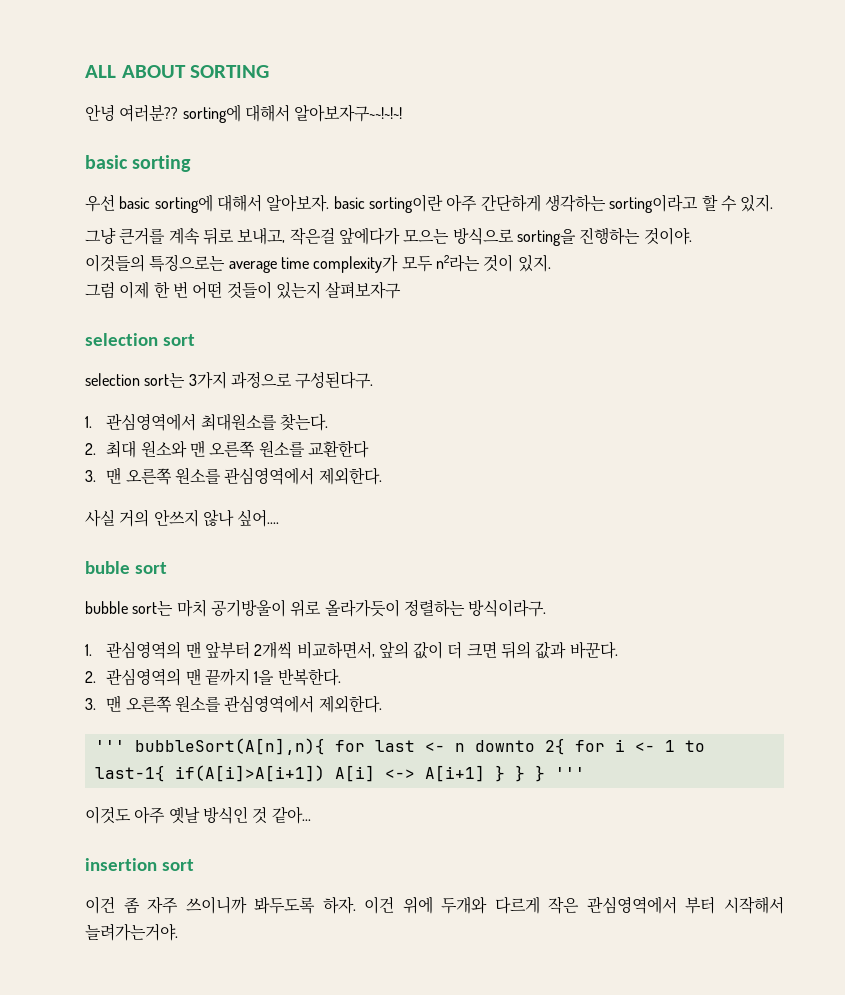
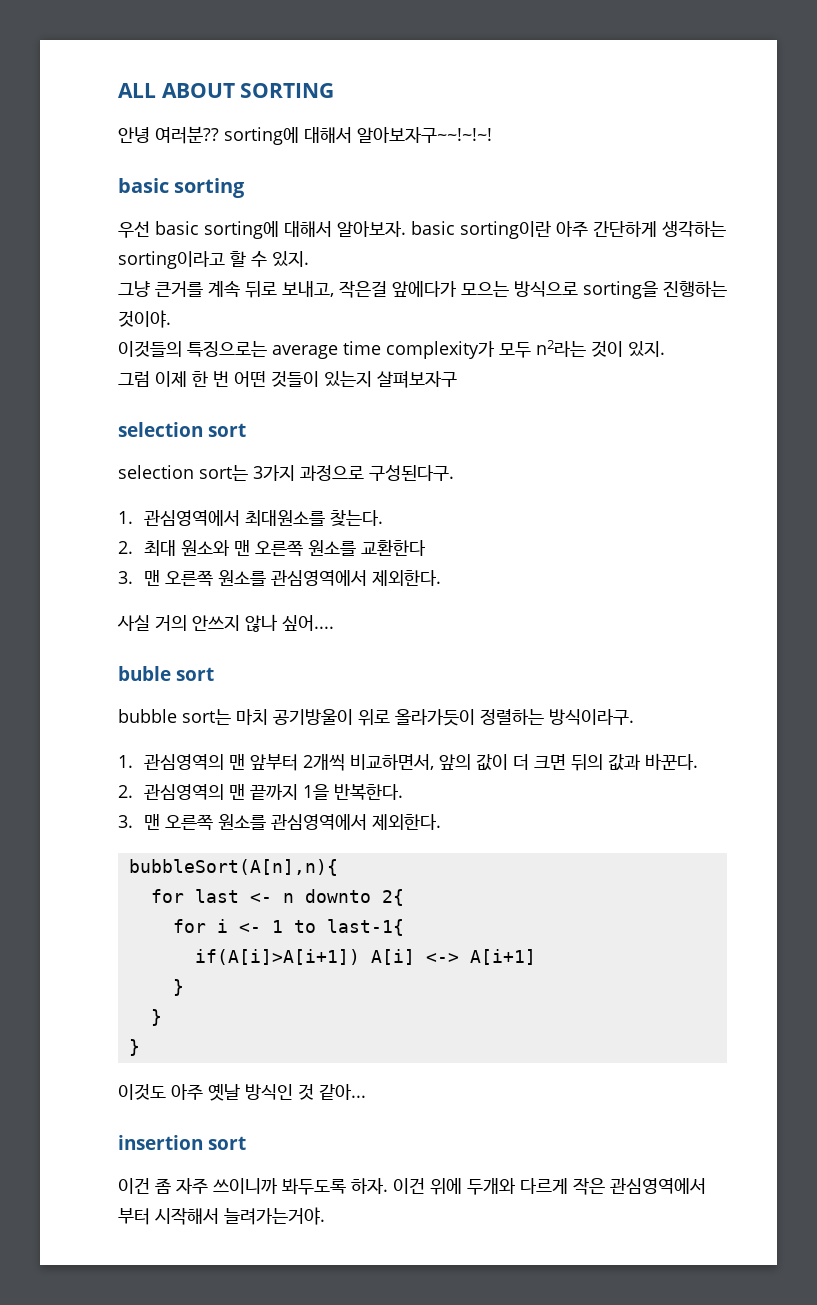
- ''' bubbleSort(A[n],n){ for last <- n downto 2{ for i <- 1 to last-1{ if(A[i]>A[i+1]) A[i] <-> A[i+1] } } } '''
+ bubbleSort(A[n],n){
+ for last <- n downto 2{
+ for i <- 1 to last-1{
+ if(A[i]>A[i+1]) A[i] <-> A[i+1]
+ }
+ }
+ }

